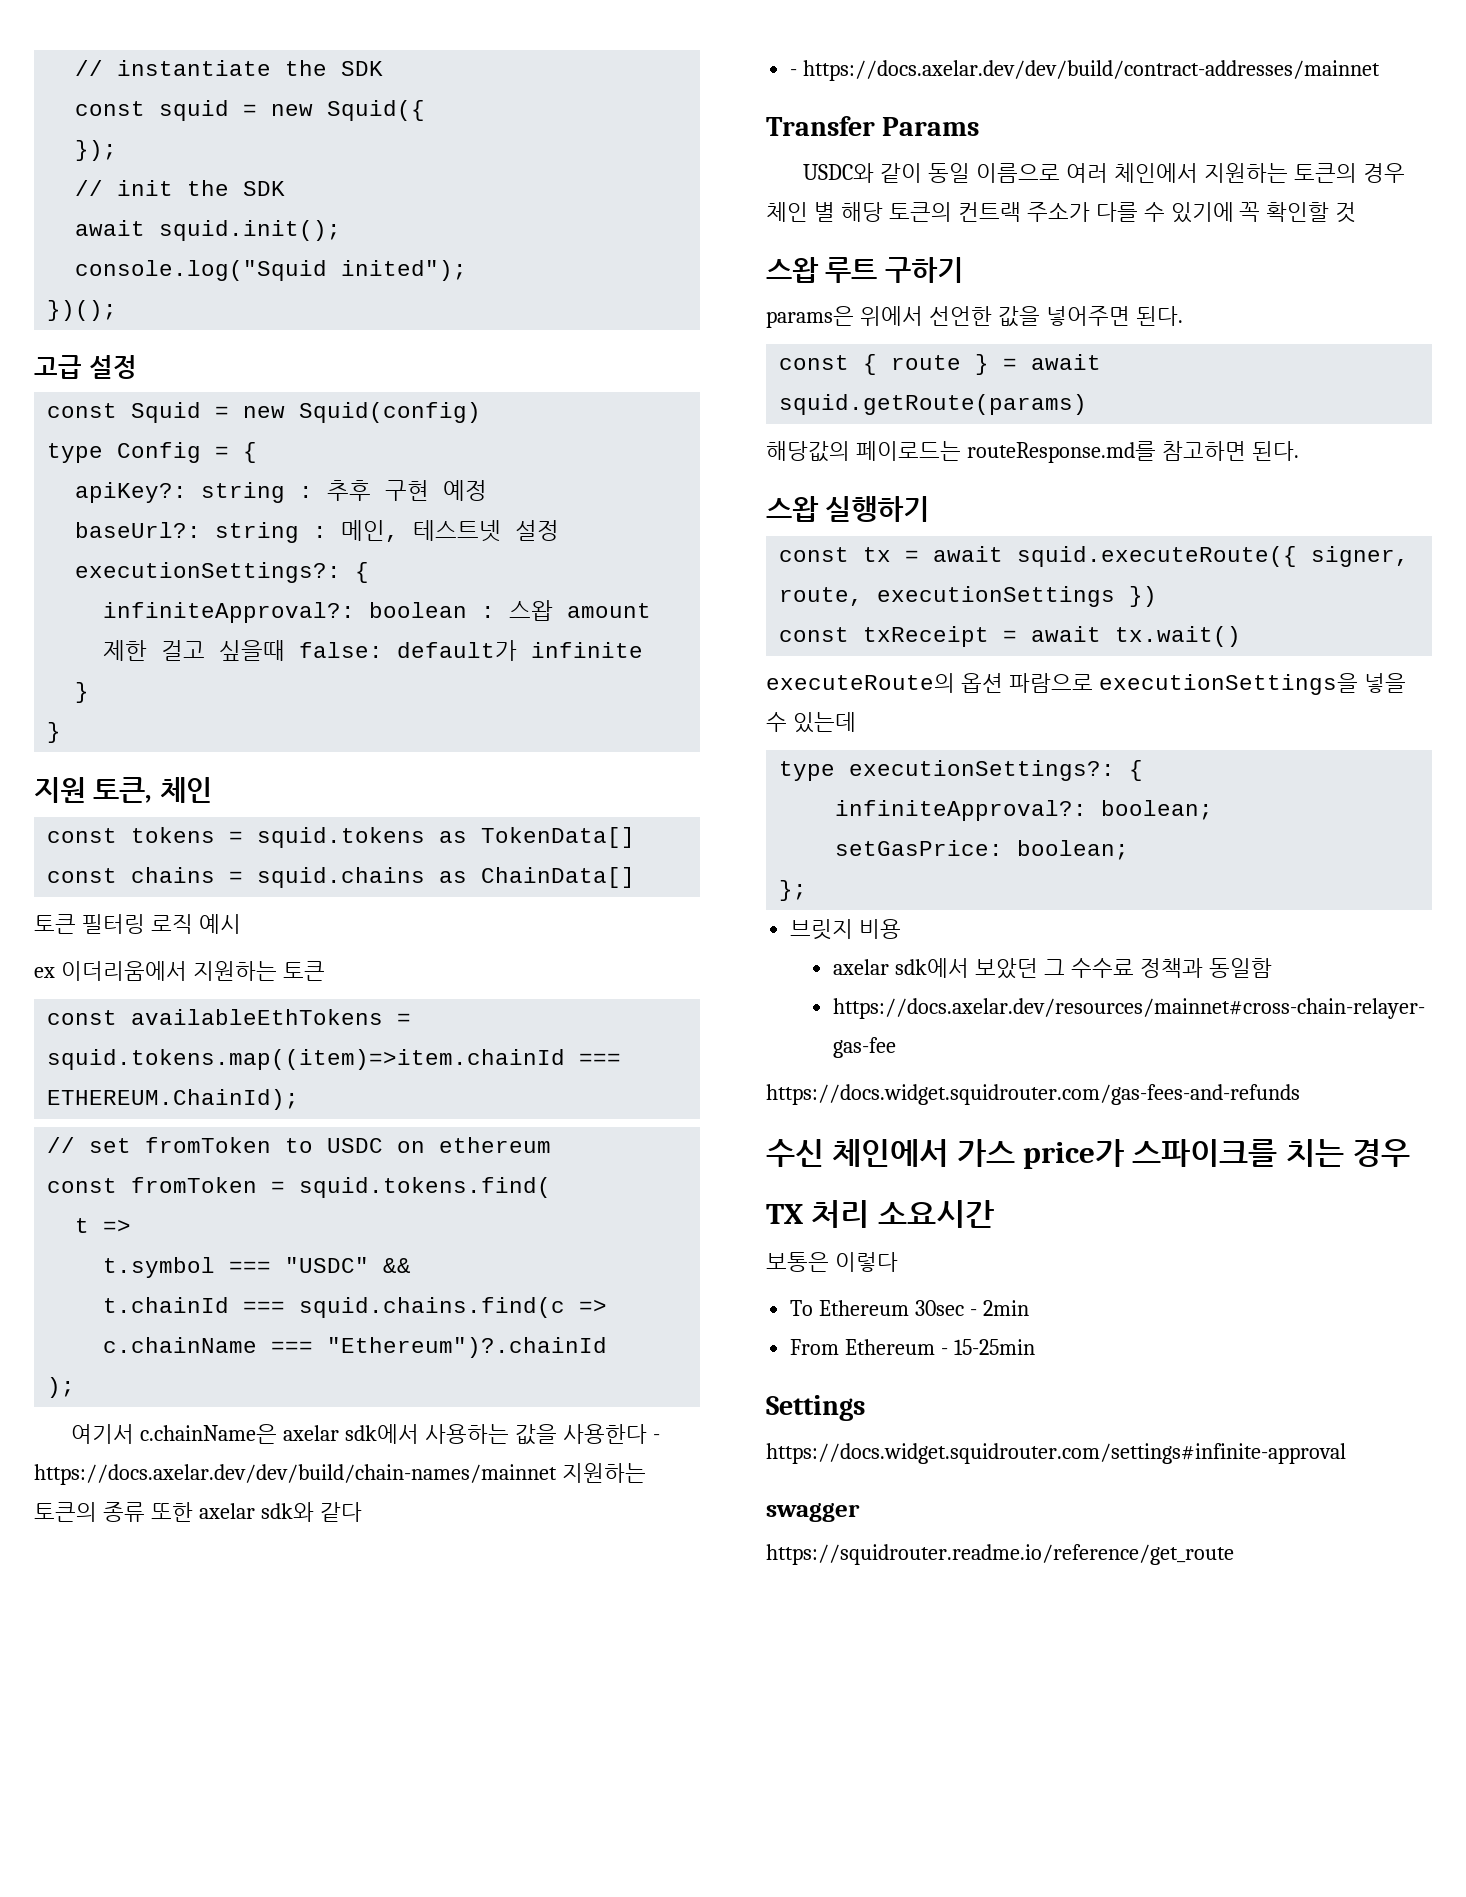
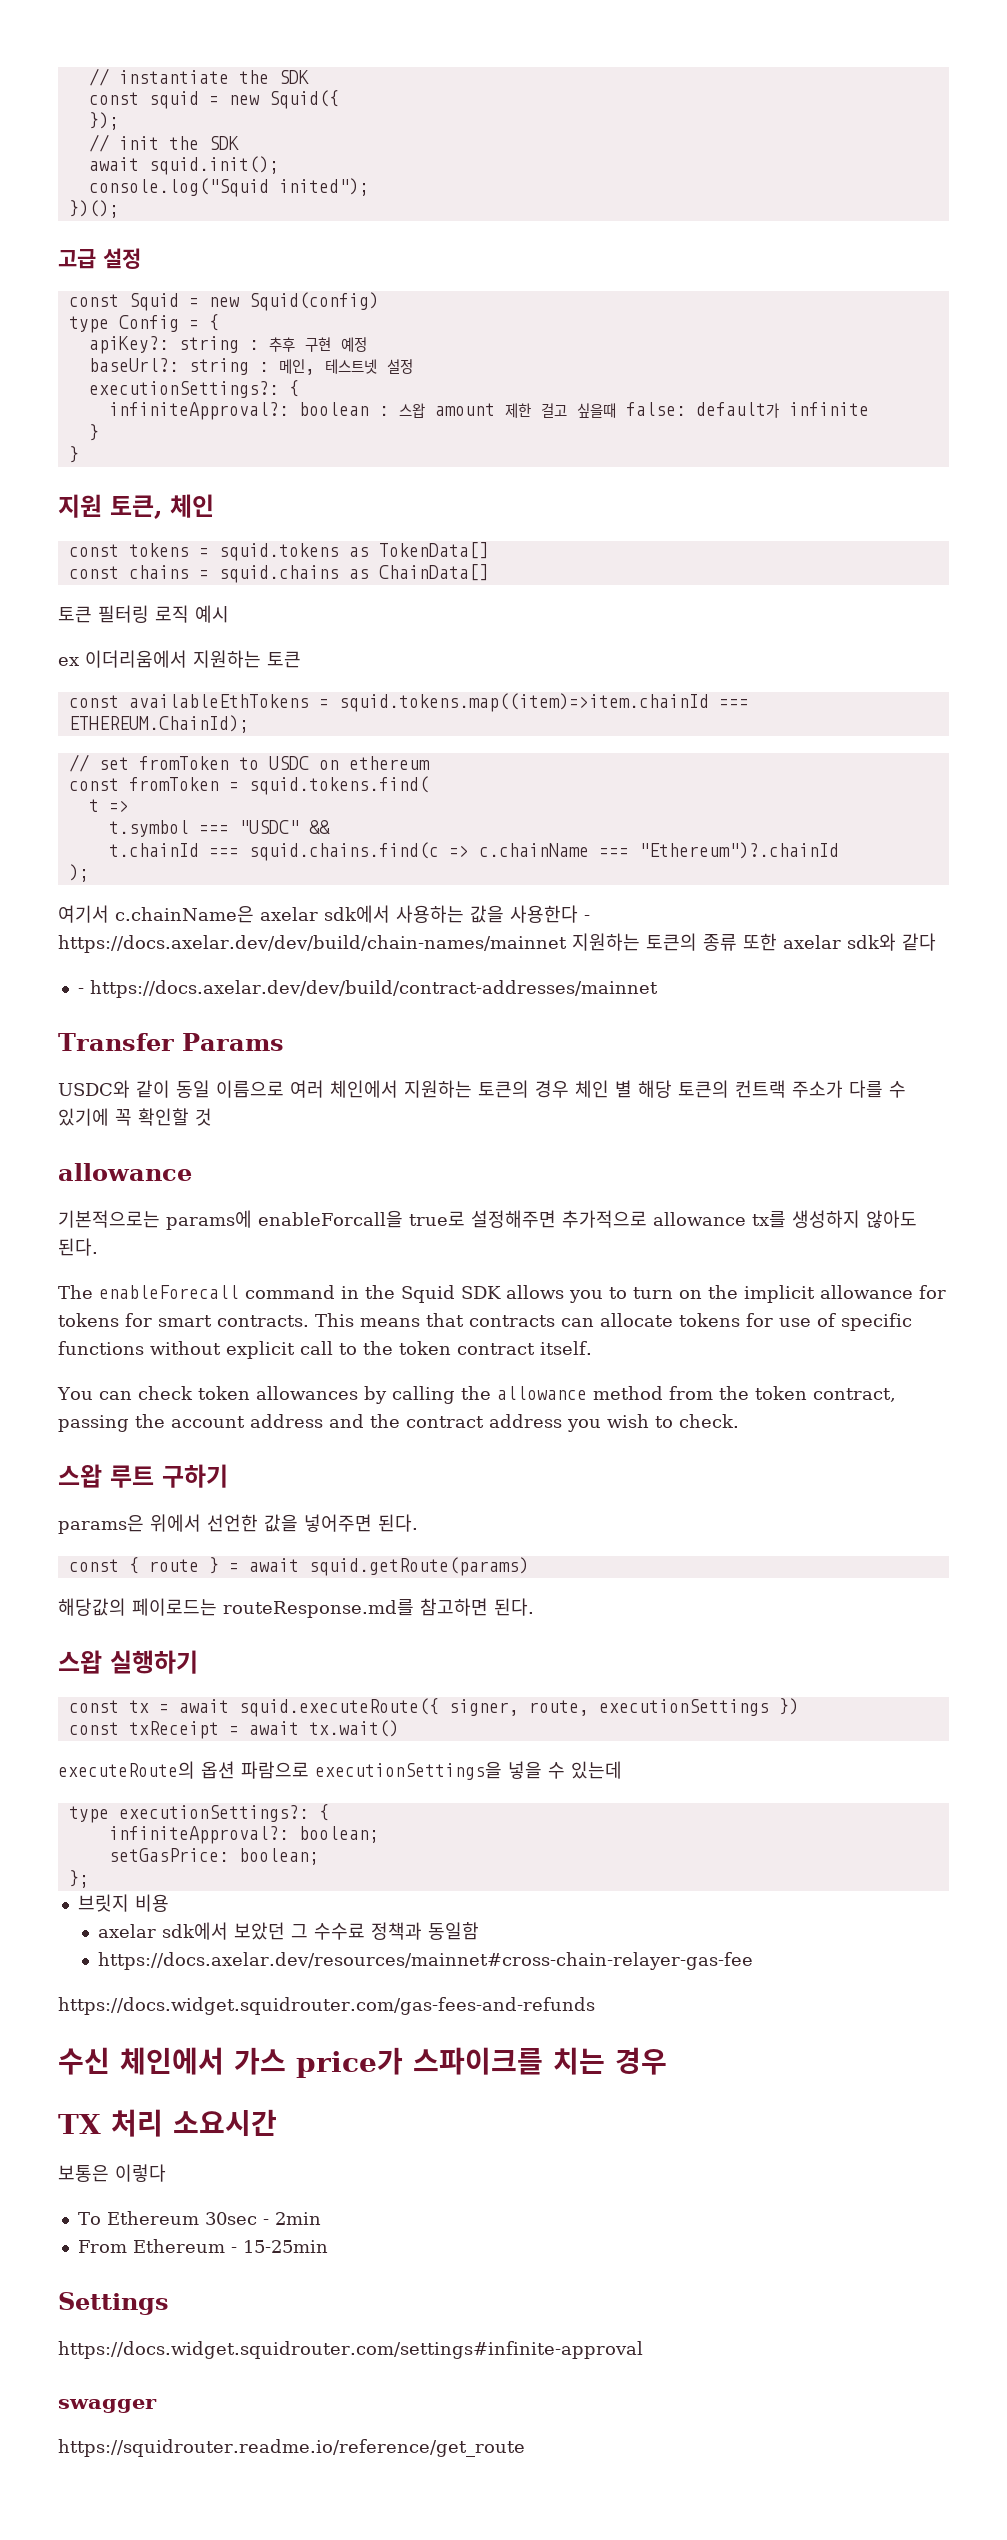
  USDC와 같이 동일 이름으로 여러 체인에서 지원하는 토큰의 경우 체인 별 해당 토큰의 컨트랙 주소가 다를 수 있기에 꼭 확인할 것
+ allowance
+ 기본적으로는 params에 enableForcall을 true로 설정해주면 추가적으로 allowance tx를 생성하지 않아도 된다.
+ The enableForecall command in the Squid SDK allows you to turn on the implicit allowance for tokens for smart contracts. This means that contracts can allocate tokens for use of specific functions without explicit call to the token contract itself.
+ You can check token allowances by calling the allowance method from the token contract, passing the account address and the contract address you wish to check.

